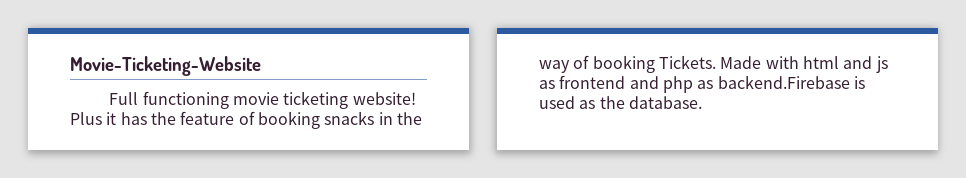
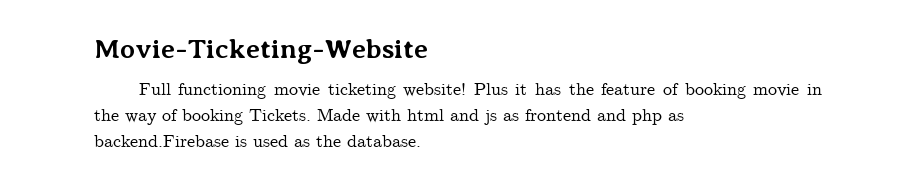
- Plus it has the feature of booking snacks in the way of booking Tickets.
+ Plus it has the feature of booking movie in the way of booking Tickets.

